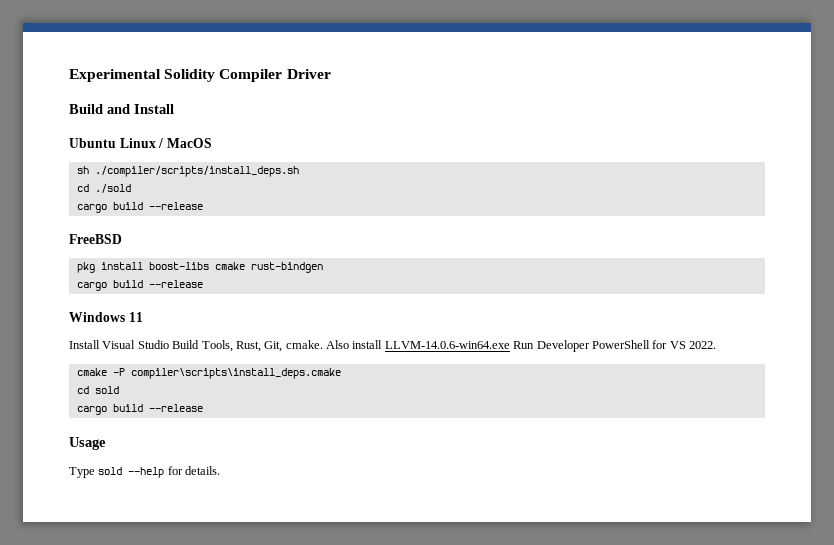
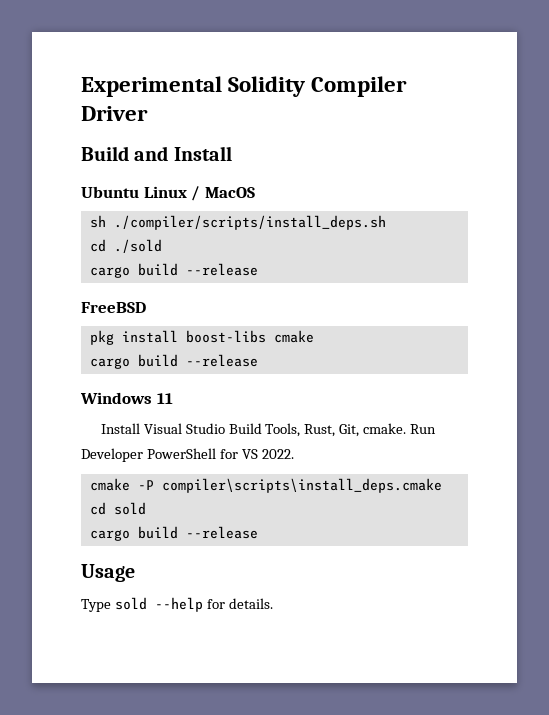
- pkg install boost-libs cmake rust-bindgen
+ pkg install boost-libs cmake
- Also install LLVM-14.0.6-win64.exe Run Developer PowerShell for VS 2022.
+ Run Developer PowerShell for VS 2022.

